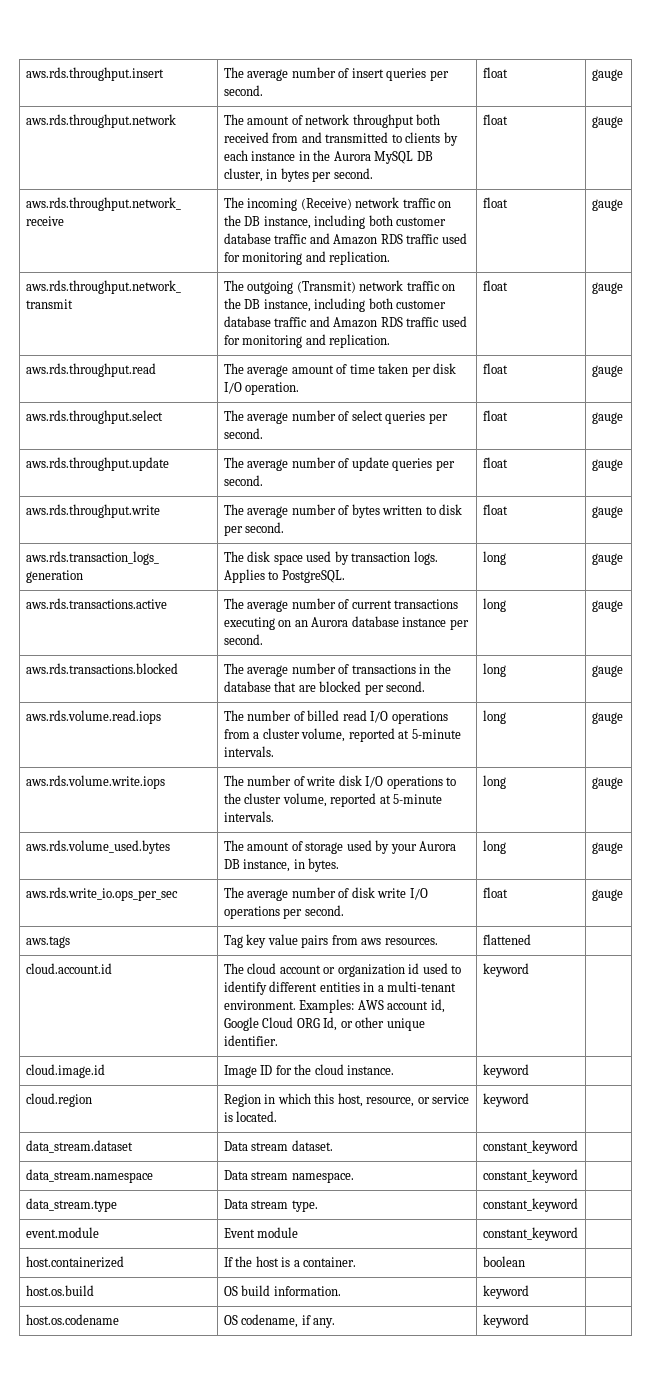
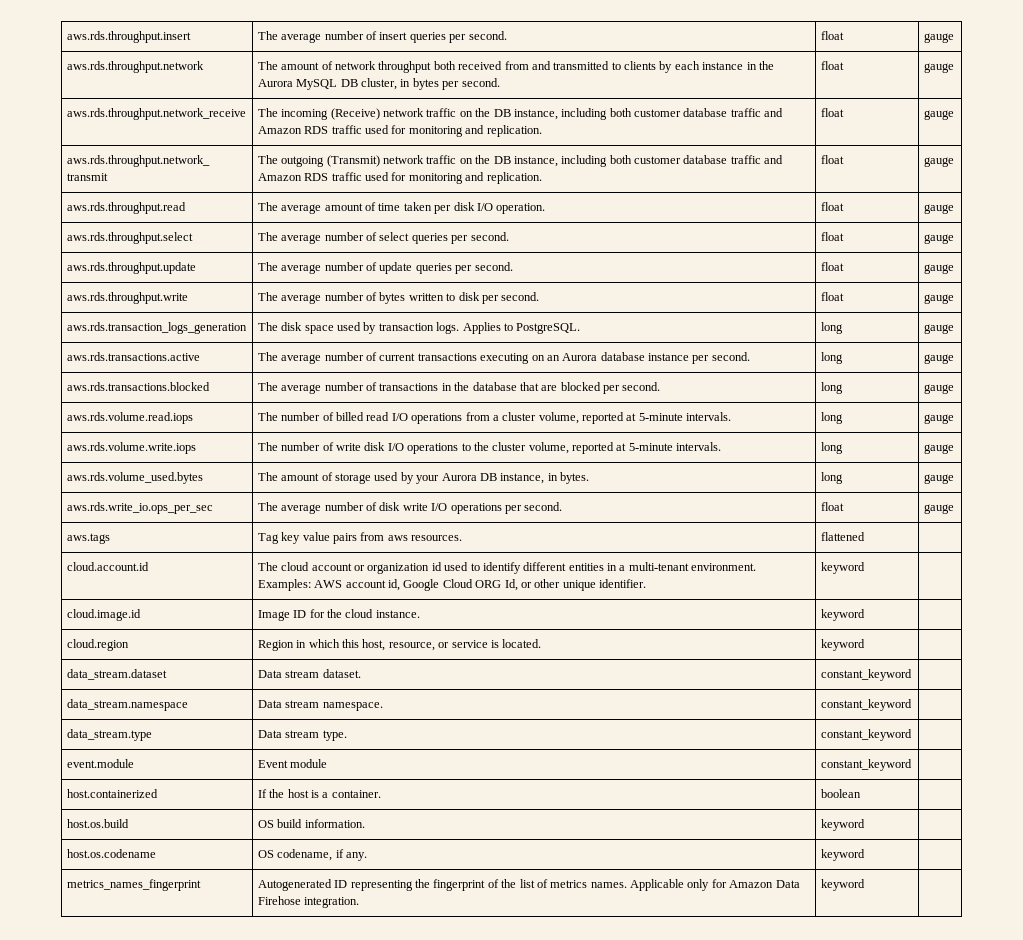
+ metrics_names_fingerprint | Autogenerated ID representing the fingerprint of the list of metrics names. Applicable only for Amazon Data Firehose integration. | keyword |

